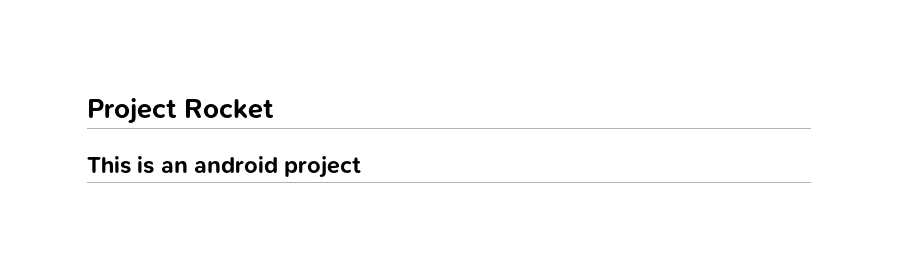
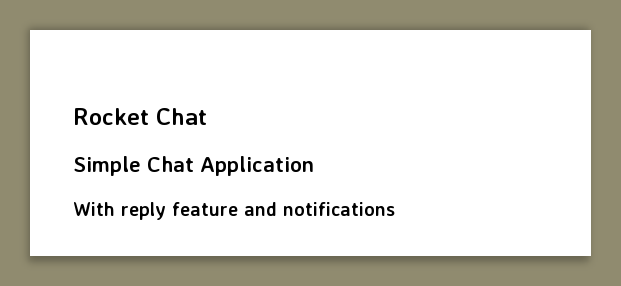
- Project Rocket
- This is an android project
+ Rocket Chat
+ Simple Chat Application
+ With reply feature and notifications

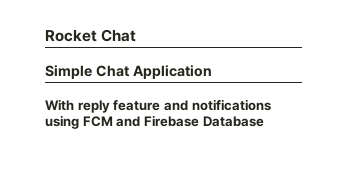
- With reply feature and notifications
+ With reply feature and notifications using FCM and Firebase Database

